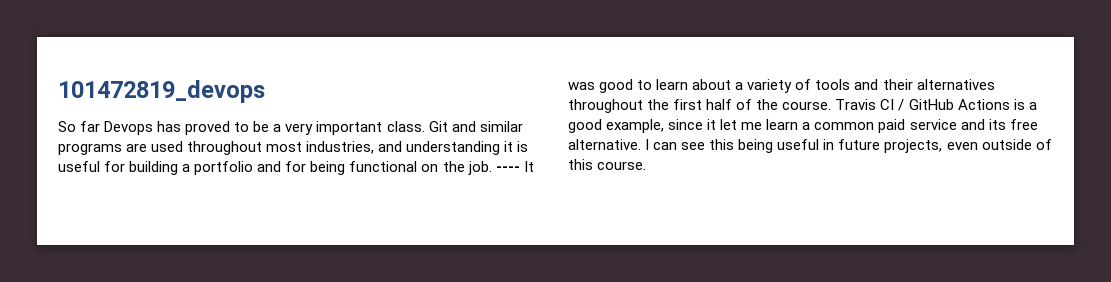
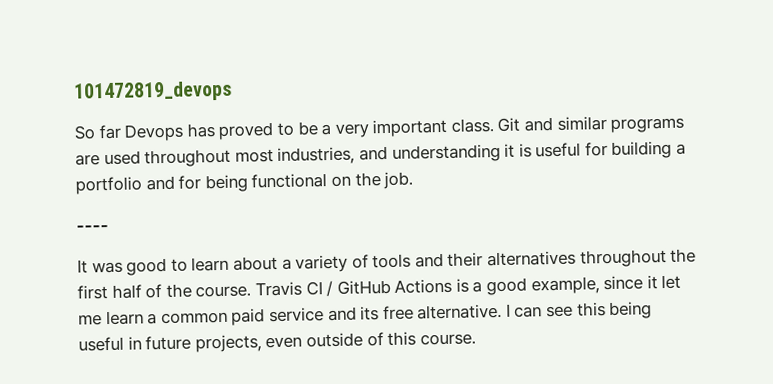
- Git and similar programs are used throughout most industries, and understanding it is useful for building a portfolio and for being functional on the job. ---- It was good to learn about a variety of tools and their alternatives throughout the first half of the course.
+ Git and similar programs are used throughout most industries, and understanding it is useful for building a portfolio and for being functional on the job.
+ ----
+ It was good to learn about a variety of tools and their alternatives throughout the first half of the course.

